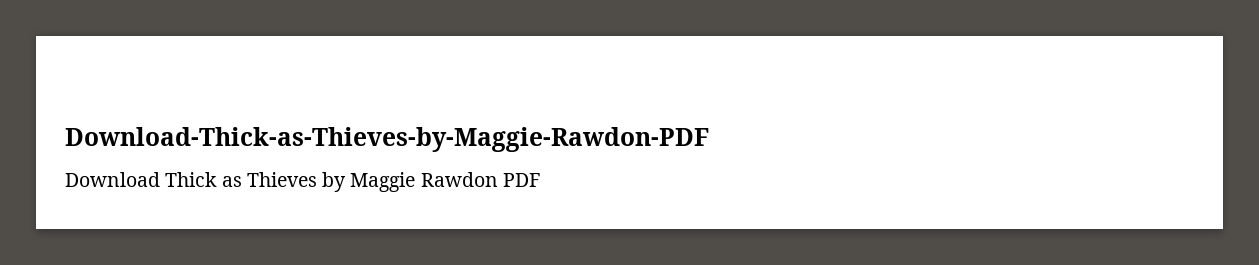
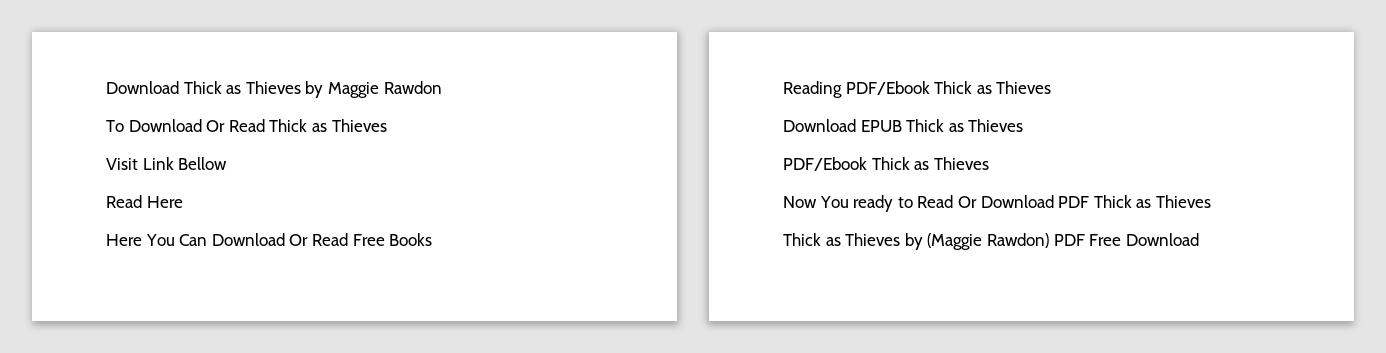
- Download-Thick-as-Thieves-by-Maggie-Rawdon-PDF
- Download Thick as Thieves by Maggie Rawdon PDF
+ Download Thick as Thieves by Maggie Rawdon
+ To Download Or Read Thick as Thieves
+ Visit Link Bellow
+ Read Here
+ Here You Can Download Or Read Free Books
+ Reading PDF/Ebook Thick as Thieves
+ Download EPUB Thick as Thieves
+ PDF/Ebook Thick as Thieves
+ Now You ready to Read Or Download PDF Thick as Thieves
+ Thick as Thieves by (Maggie Rawdon) PDF Free Download

